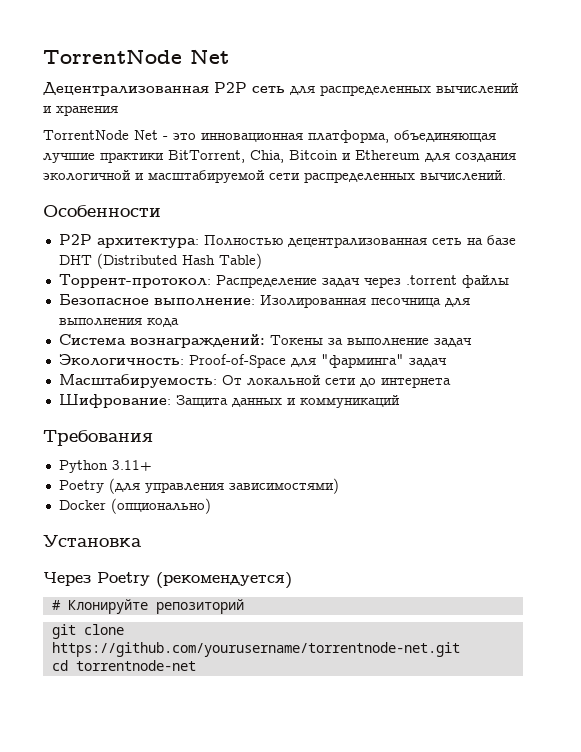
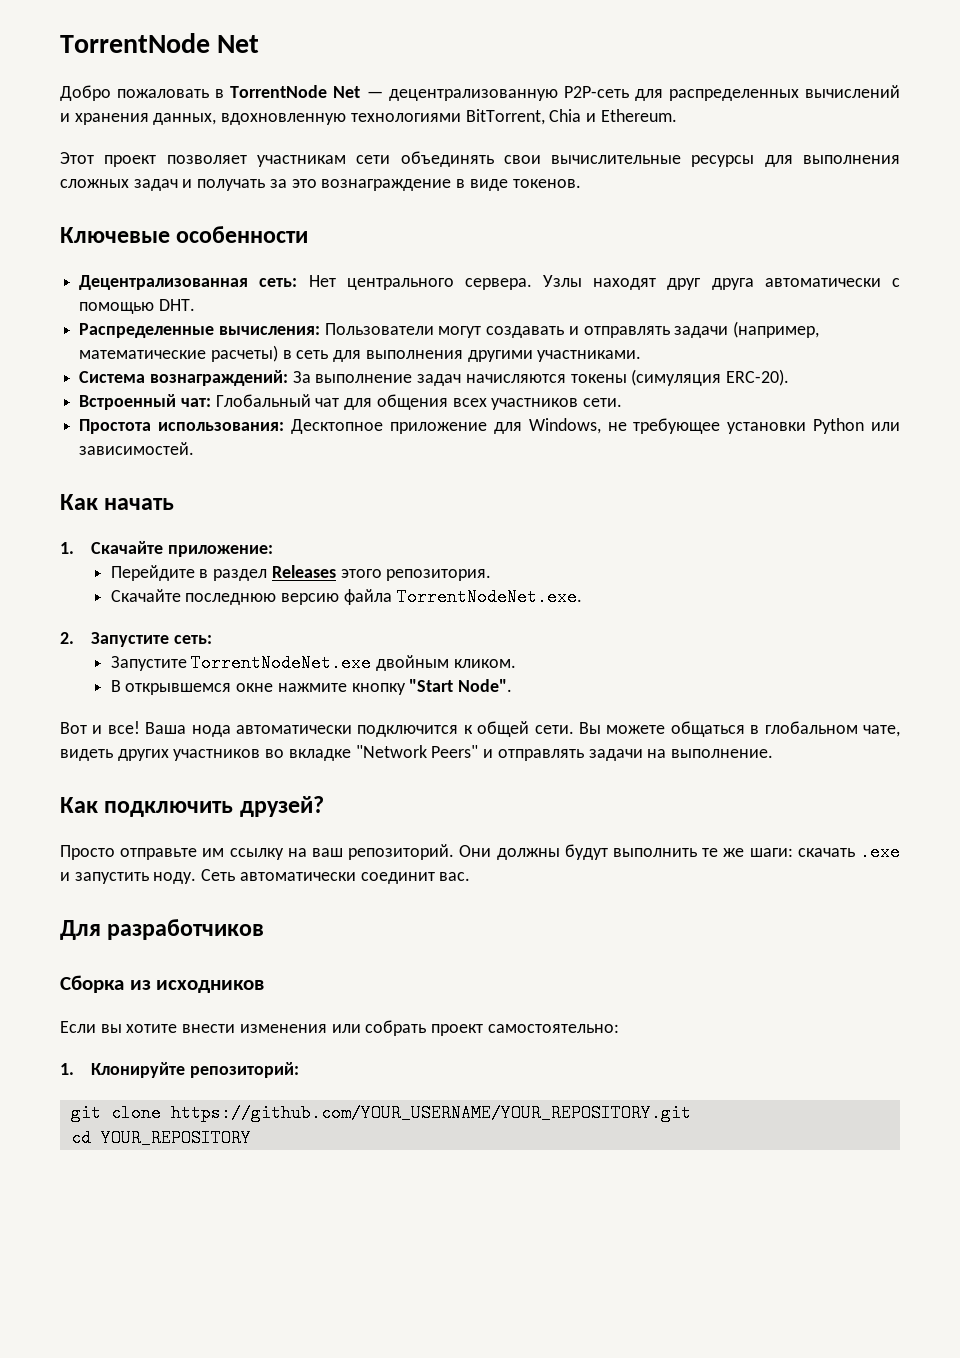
- Децентрализованная P2P сеть для распределенных вычислений и хранения
- TorrentNode Net - это инновационная платформа, объединяющая лучшие практики BitTorrent, Chia, Bitcoin и Ethereum для создания экологичной и масштабируемой сети распределенных вычислений.
- Особенности
- P2P архитектура: Полностью децентрализованная сеть на базе DHT (Distributed Hash Table)
- Торрент-протокол: Распределение задач через .torrent файлы
- Безопасное выполнение: Изолированная песочница для выполнения кода
+ Добро пожаловать в TorrentNode Net — децентрализованную P2P-сеть для распределенных вычислений и хранения данных, вдохновленную технологиями BitTorrent, Chia и Ethereum.
+ Этот проект позволяет участникам сети объединять свои вычислительные ресурсы для выполнения сложных задач и получать за это вознаграждение в виде токенов.
+ Ключевые особенности
+ Децентрализованная сеть: Нет центрального сервера. Узлы находят друг друга автоматически с помощью DHT.
+ Распределенные вычисления: Пользователи могут создавать и отправлять задачи (например, математические расчеты) в сеть для выполнения другими участниками.
- Система вознаграждений: Токены за выполнение задач
- Экологичность: Proof-of-Space для "фарминга" задач
- Масштабируемость: От локальной сети до интернета
- Шифрование: Защита данных и коммуникаций
- Требования
- Python 3.11+
- Poetry (для управления зависимостями)
- Docker (опционально)
- Установка
- Через Poetry (рекомендуется)
- # Клонируйте репозиторий
+ Система вознаграждений: За выполнение задач начисляются токены (симуляция ERC-20).
+ Встроенный чат: Глобальный чат для общения всех участников сети.
+ Простота использования: Десктопное приложение для Windows, не требующее установки Python или зависимостей.
+ Как начать
+ 1. Скачайте приложение:
+ Перейдите в раздел Releases этого репозитория.
+ Скачайте последнюю версию файла TorrentNodeNet.exe.
+ 2. Запустите сеть:
+ Запустите TorrentNodeNet.exe двойным кликом.
+ В открывшемся окне нажмите кнопку "Start Node".
+ Вот и все! Ваша нода автоматически подключится к общей сети. Вы можете общаться в глобальном чате, видеть других участников во вкладке "Network Peers" и отправлять задачи на выполнение.
+ Как подключить друзей?
+ Просто отправьте им ссылку на ваш репозиторий. Они должны будут выполнить те же шаги: скачать .exe и запустить ноду. Сеть автоматически соединит вас.
+ Для разработчиков
+ Сборка из исходников
+ Если вы хотите внести изменения или собрать проект самостоятельно:
+ 1. Клонируйте репозиторий:
- git clone https://github.com/yourusername/torrentnode-net.git
+ git clone https://github.com/YOUR_USERNAME/YOUR_REPOSITORY.git
- cd torrentnode-net
+ cd YOUR_REPOSITORY

